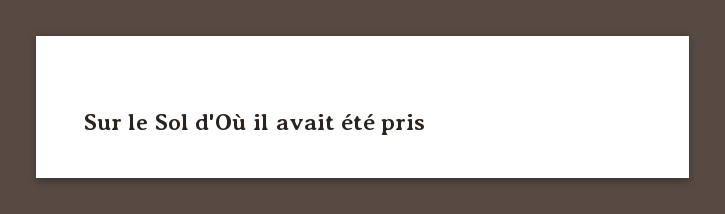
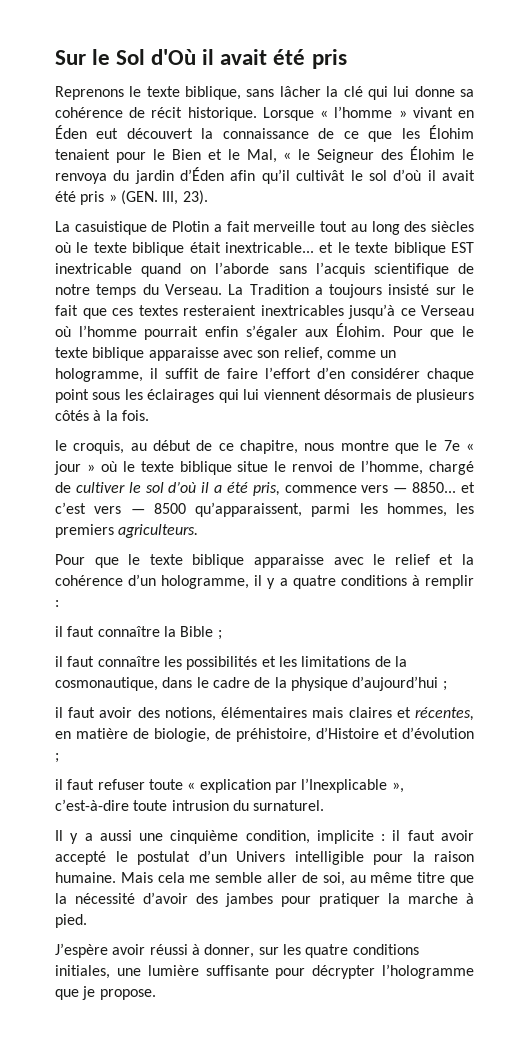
+ Reprenons le texte biblique, sans lâcher la clé qui lui donne sa cohérence de récit historique. Lorsque « l’homme » vivant en Éden eut découvert la connaissance de ce que les Élohim tenaient pour le Bien et le Mal, « le Seigneur des Élohim le renvoya du jardin d’Éden afin qu’il cultivât le sol d’où il avait été pris » (GEN. III, 23).
+ La casuistique de Plotin a fait merveille tout au long des siècles où le texte biblique était inextricable... et le texte biblique EST inextricable quand on l’aborde sans l’acquis scientifique de notre temps du Verseau. La Tradition a toujours insisté sur le fait que ces textes resteraient inextricables jusqu’à ce Verseau où l’homme pourrait enfin s’égaler aux Élohim. Pour que le texte biblique apparaisse avec son relief, comme un hologramme, il suffit de faire l’effort d’en considérer chaque point sous les éclairages qui lui viennent désormais de plusieurs côtés à la fois.
+ le croquis, au début de ce chapitre, nous montre que le 7e « jour » où le texte biblique situe le renvoi de l’homme, chargé de cultiver le sol d’où il a été pris, commence vers — 8850... et c’est vers — 8500 qu’apparaissent, parmi les hommes, les premiers agriculteurs.
+ Pour que le texte biblique apparaisse avec le relief et la cohérence d’un hologramme, il y a quatre conditions à remplir :
+ il faut connaître la Bible ;
+ il faut connaître les possibilités et les limitations de la cosmonautique, dans le cadre de la physique d’aujourd’hui ;
+ il faut avoir des notions, élémentaires mais claires et récentes, en matière de biologie, de préhistoire, d’Histoire et d’évolution ;
+ il faut refuser toute « explication par l’Inexplicable », c’est-à-dire toute intrusion du surnaturel.
+ Il y a aussi une cinquième condition, implicite : il faut avoir accepté le postulat d’un Univers intelligible pour la raison humaine. Mais cela me semble aller de soi, au même titre que la nécessité d’avoir des jambes pour pratiquer la marche à pied.
+ J’espère avoir réussi à donner, sur les quatre conditions initiales, une lumière suffisante pour décrypter l’hologramme que je propose.

